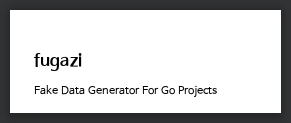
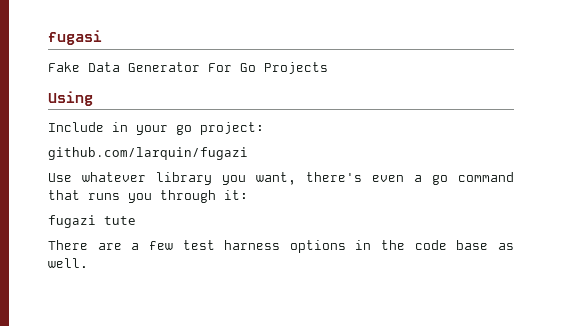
- fugazi
+ fugasi
+ Using
+ Include in your go project:
+ github.com/larquin/fugazi
+ Use whatever library you want, there's even a go command that runs you through it:
+ fugazi tute
+ There are a few test harness options in the code base as well.

